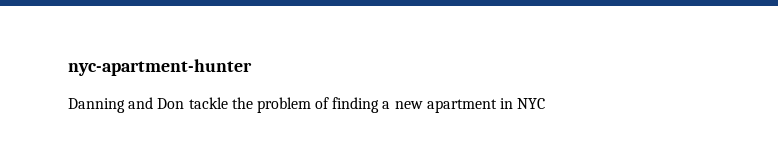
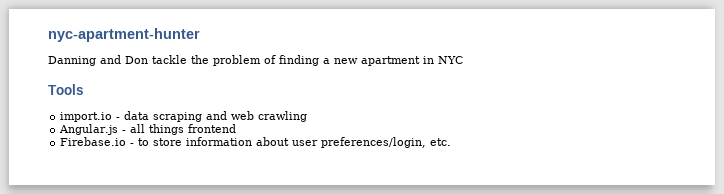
+ Tools
+ import.io - data scraping and web crawling
+ Angular.js - all things frontend
+ Firebase.io - to store information about user preferences/login, etc.

